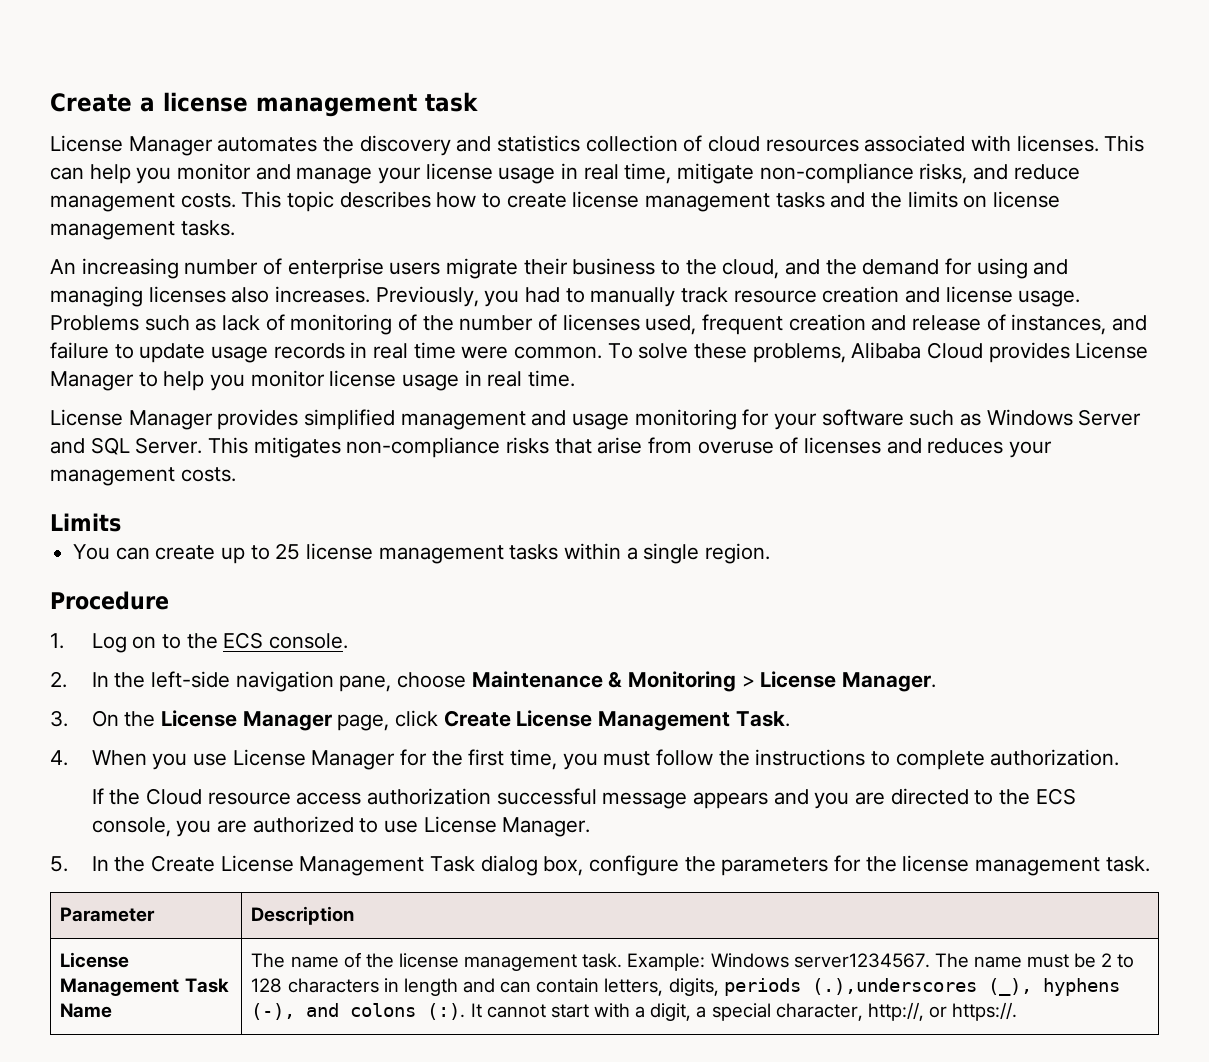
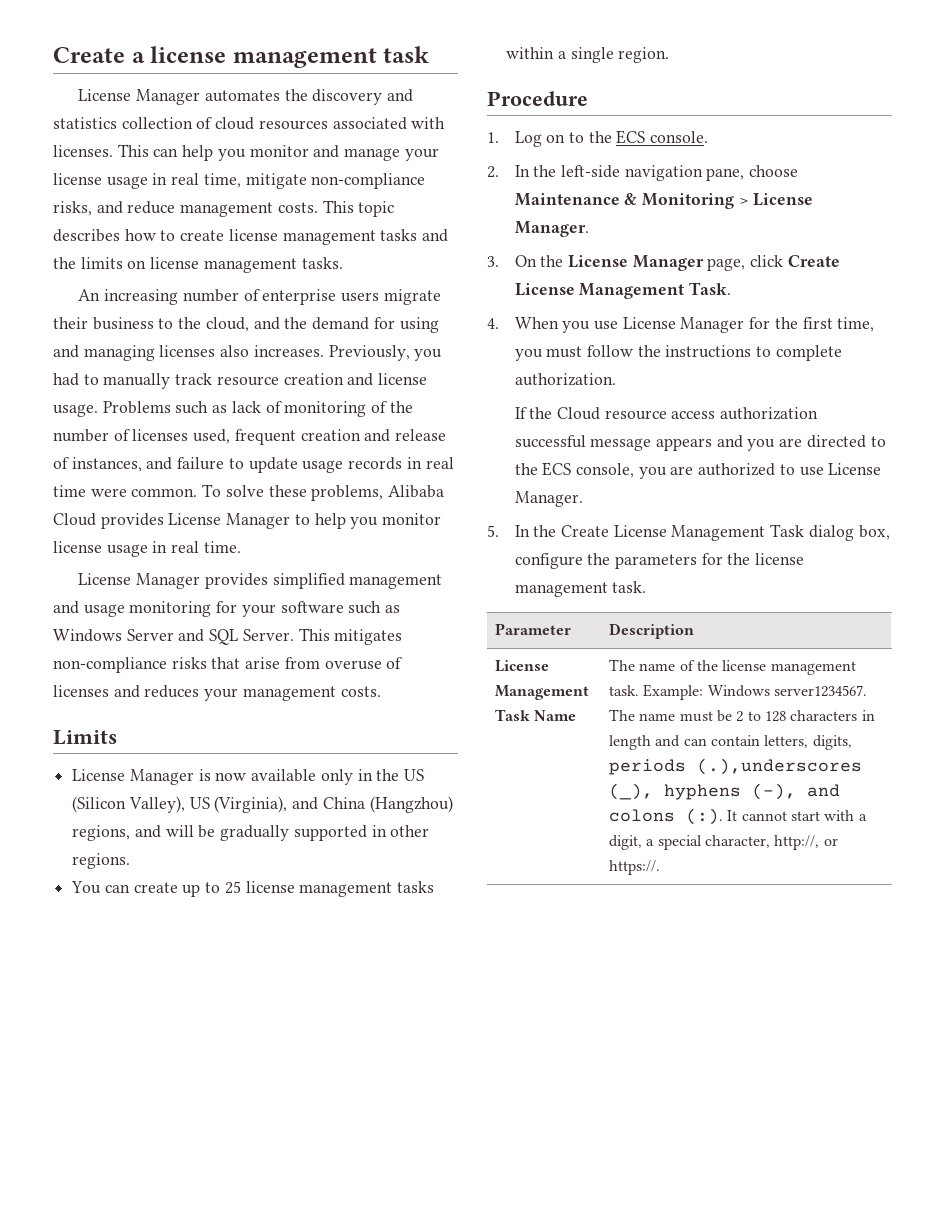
+ License Manager is now available only in the US (Silicon Valley), US (Virginia), and China (Hangzhou) regions, and will be gradually supported in other regions.

